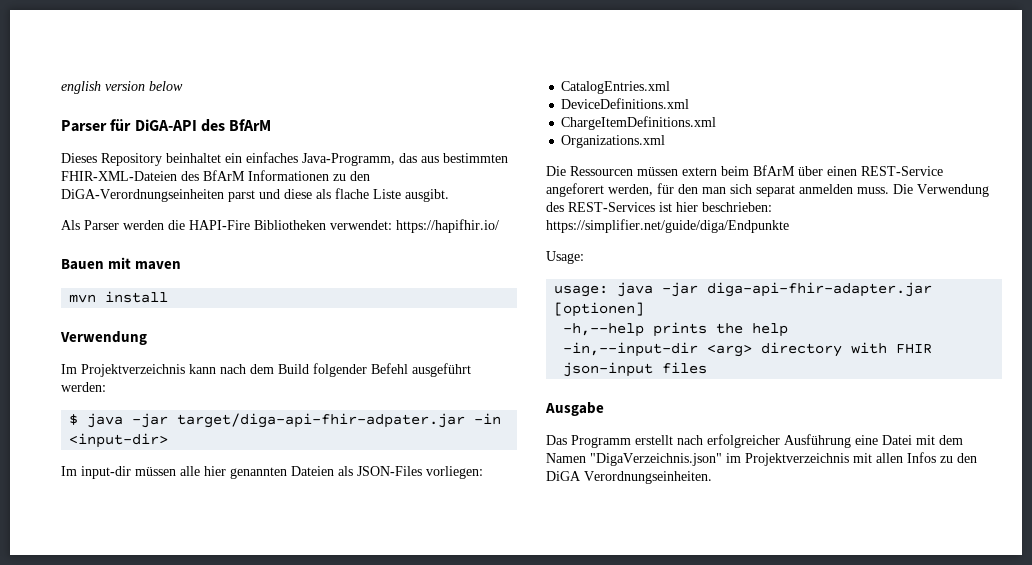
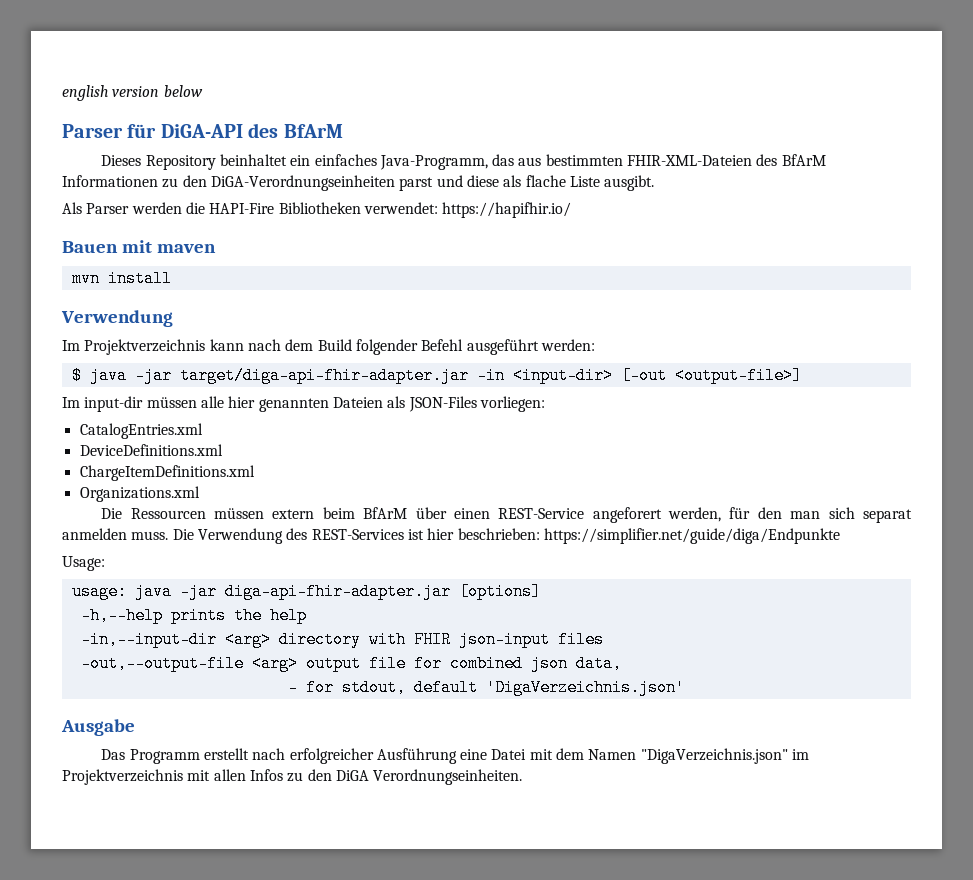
- $ java -jar target/diga-api-fhir-adpater.jar -in <input-dir>
+ $ java -jar target/diga-api-fhir-adapter.jar -in <input-dir> [-out <output-file>]
- usage: java -jar diga-api-fhir-adapter.jar [optionen]
+ usage: java -jar diga-api-fhir-adapter.jar [options]
+ -out,--output-file <arg> output file for combined json data,
+ - for stdout, default 'DigaVerzeichnis.json'

